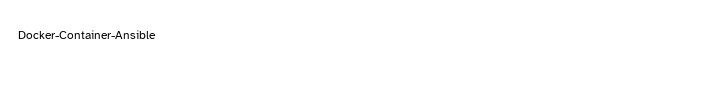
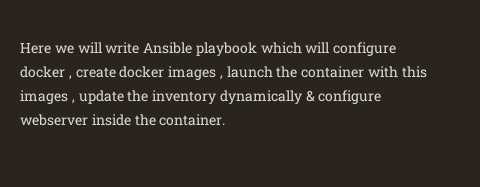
- Docker-Container-Ansible
+ Here we will write Ansible playbook which will configure docker , create docker images , launch the container with this images , update the inventory dynamically & configure webserver inside the container.

